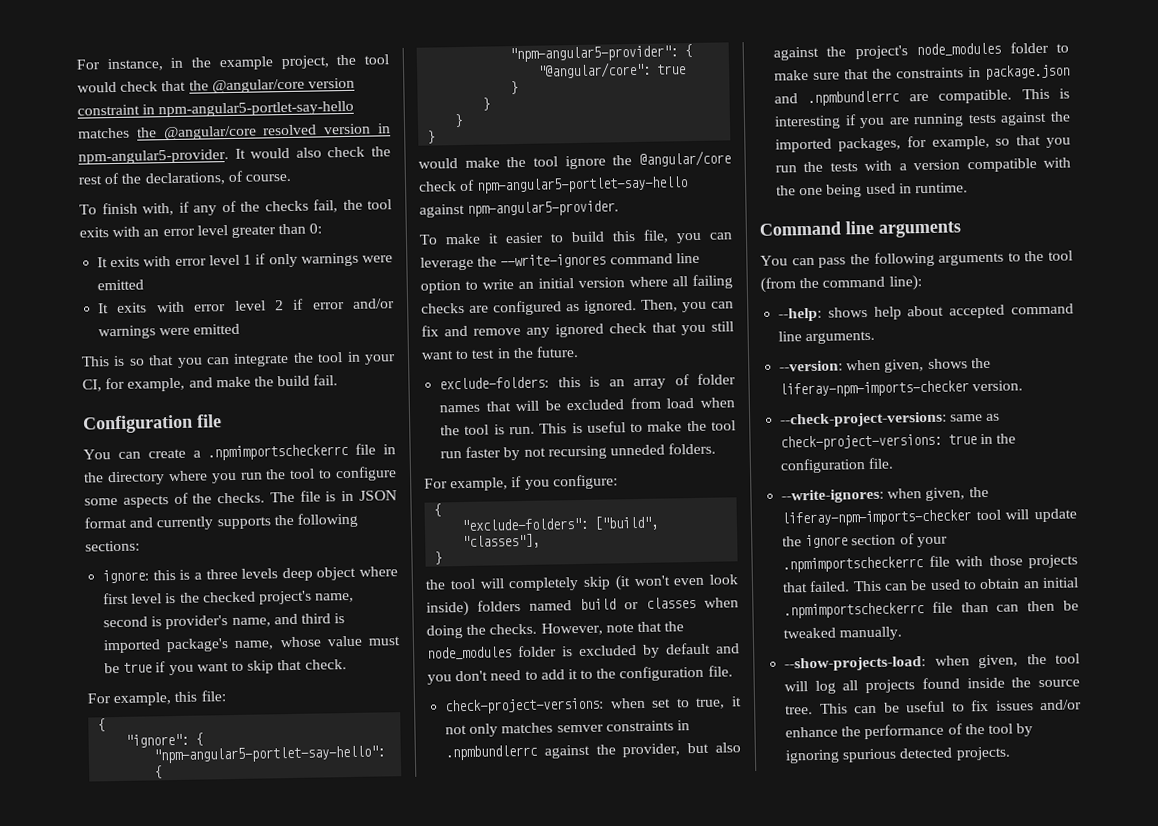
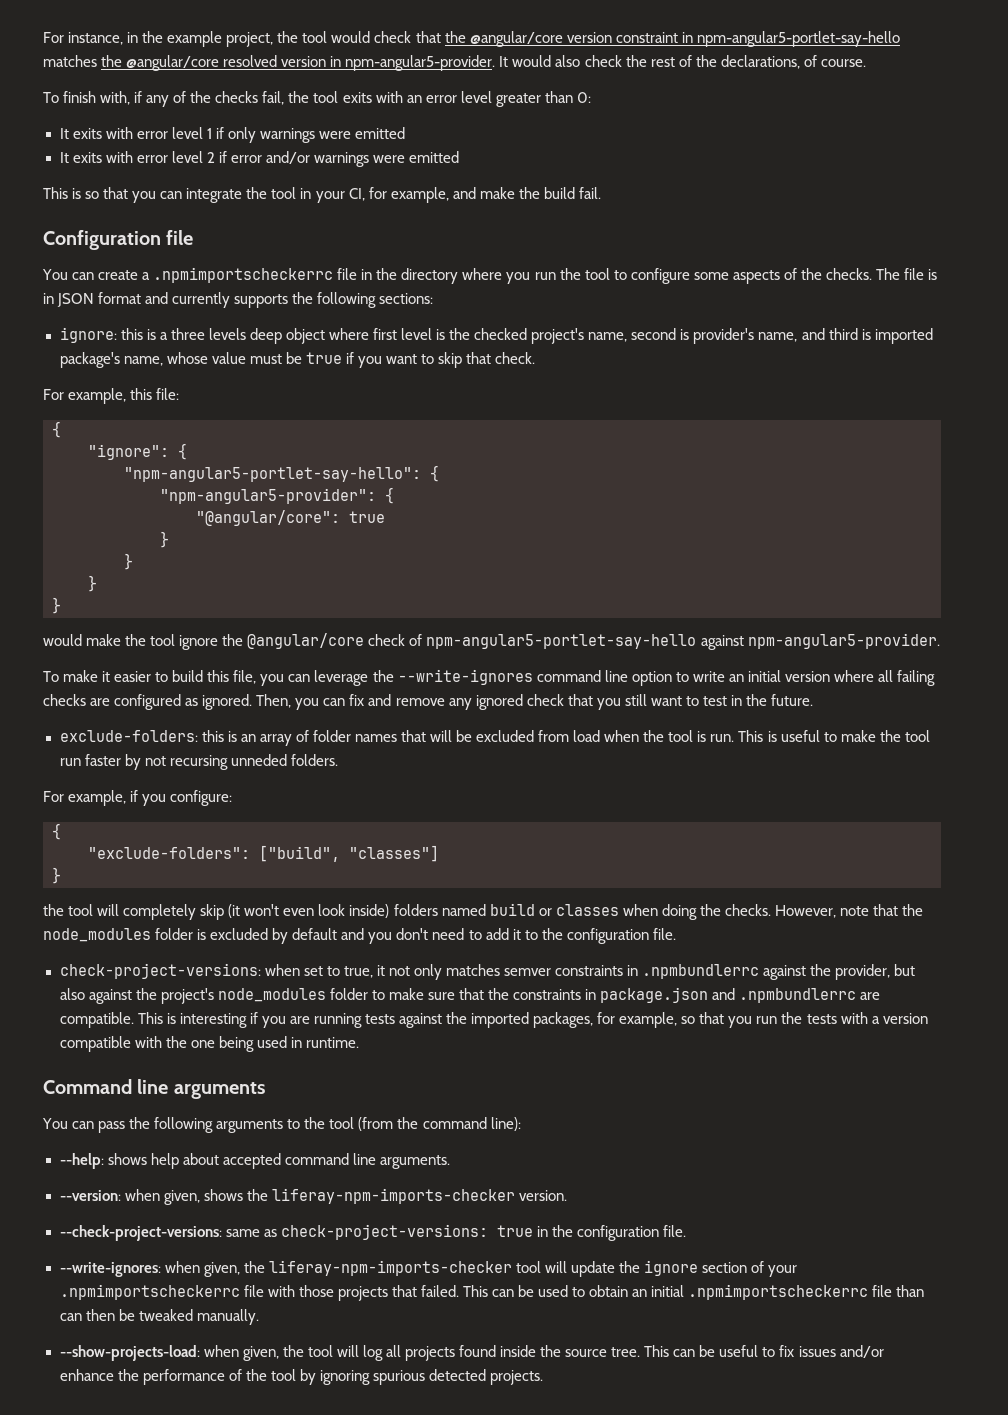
- "exclude-folders": ["build", "classes"],
+ "exclude-folders": ["build", "classes"]

